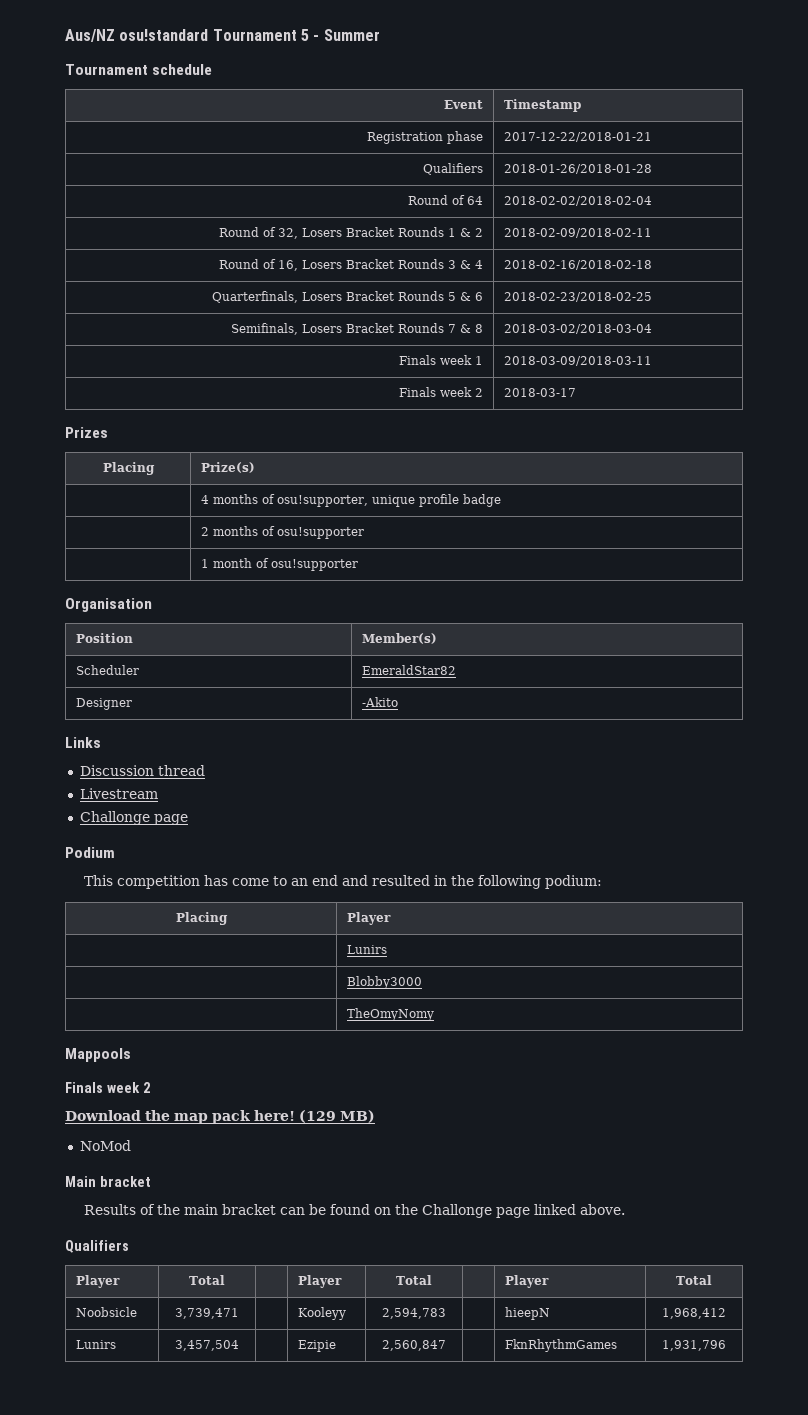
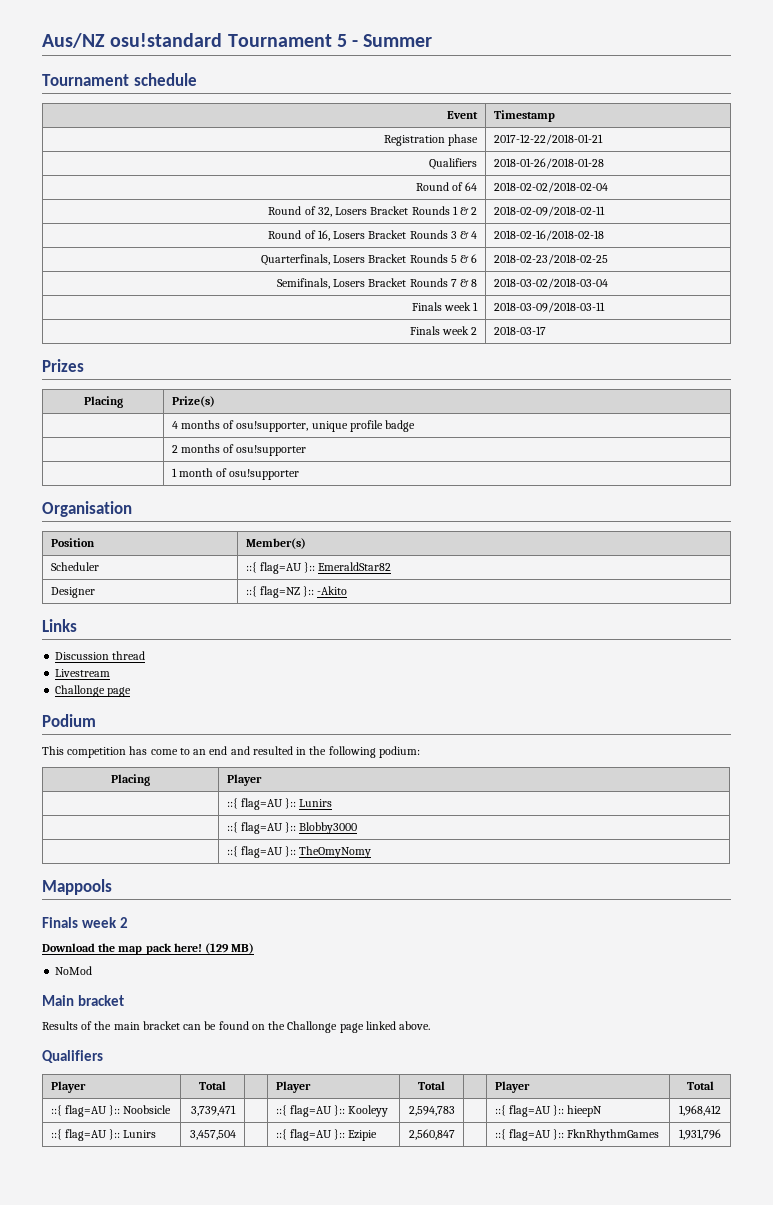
- Scheduler | EmeraldStar82
+ Scheduler | ::{ flag=AU }:: EmeraldStar82
- Designer | -Akito
+ Designer | ::{ flag=NZ }:: -Akito
- | Lunirs
- | Blobby3000
- | TheOmyNomy
+ | ::{ flag=AU }:: Lunirs
+ | ::{ flag=AU }:: Blobby3000
+ | ::{ flag=AU }:: TheOmyNomy
- Noobsicle | 3,739,471 | | Kooleyy | 2,594,783 | | hieepN | 1,968,412
+ ::{ flag=AU }:: Noobsicle | 3,739,471 | | ::{ flag=AU }:: Kooleyy | 2,594,783 | | ::{ flag=AU }:: hieepN | 1,968,412
- Lunirs | 3,457,504 | | Ezipie | 2,560,847 | | FknRhythmGames | 1,931,796
+ ::{ flag=AU }:: Lunirs | 3,457,504 | | ::{ flag=AU }:: Ezipie | 2,560,847 | | ::{ flag=AU }:: FknRhythmGames | 1,931,796

